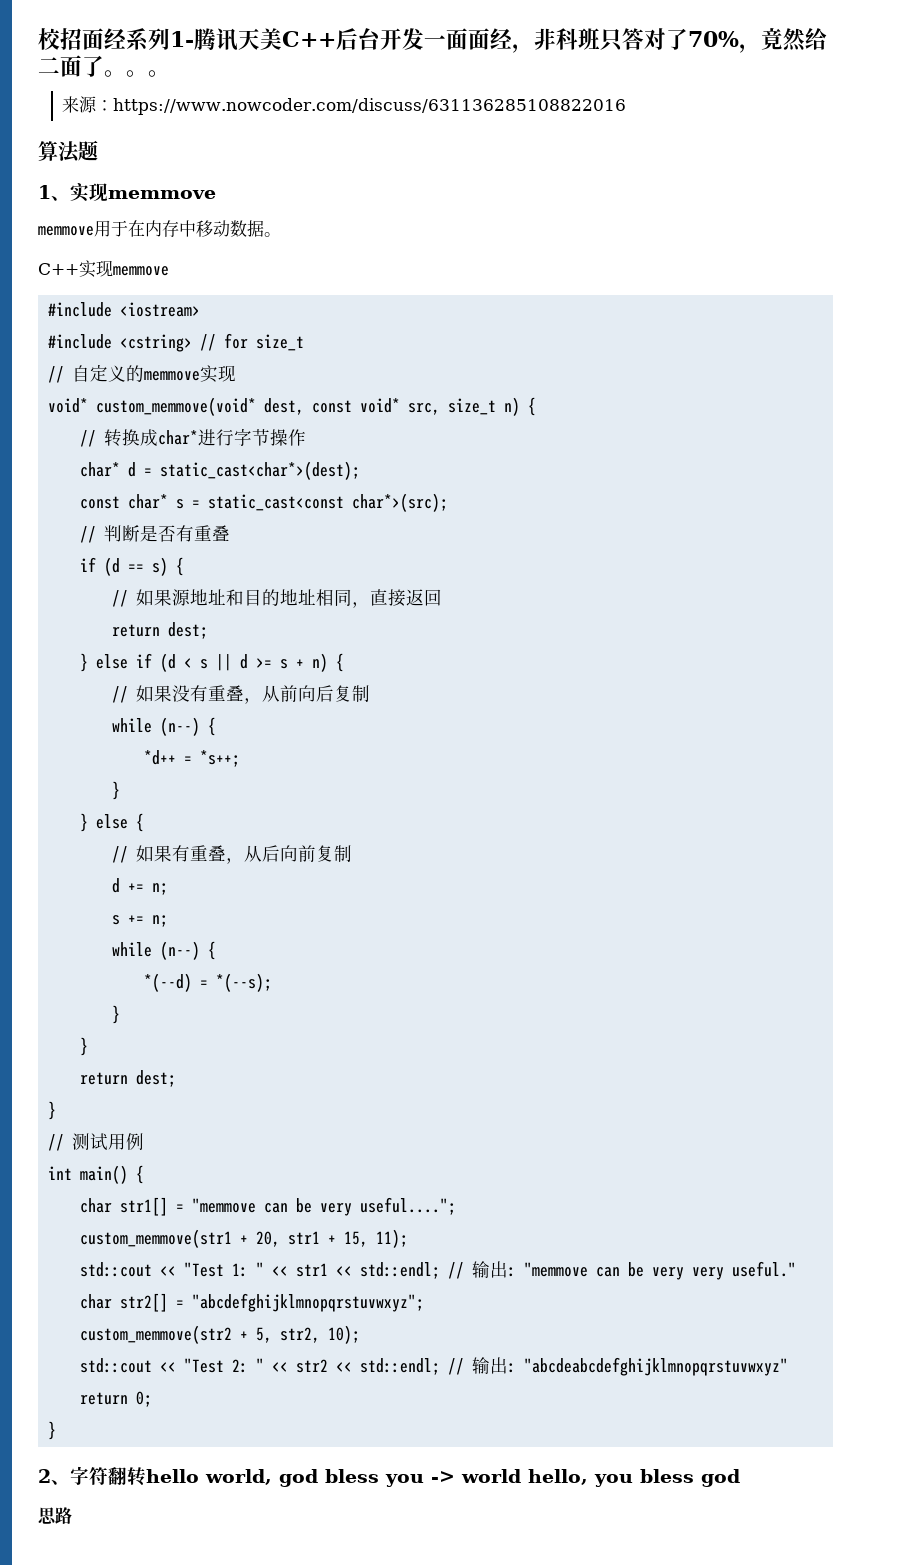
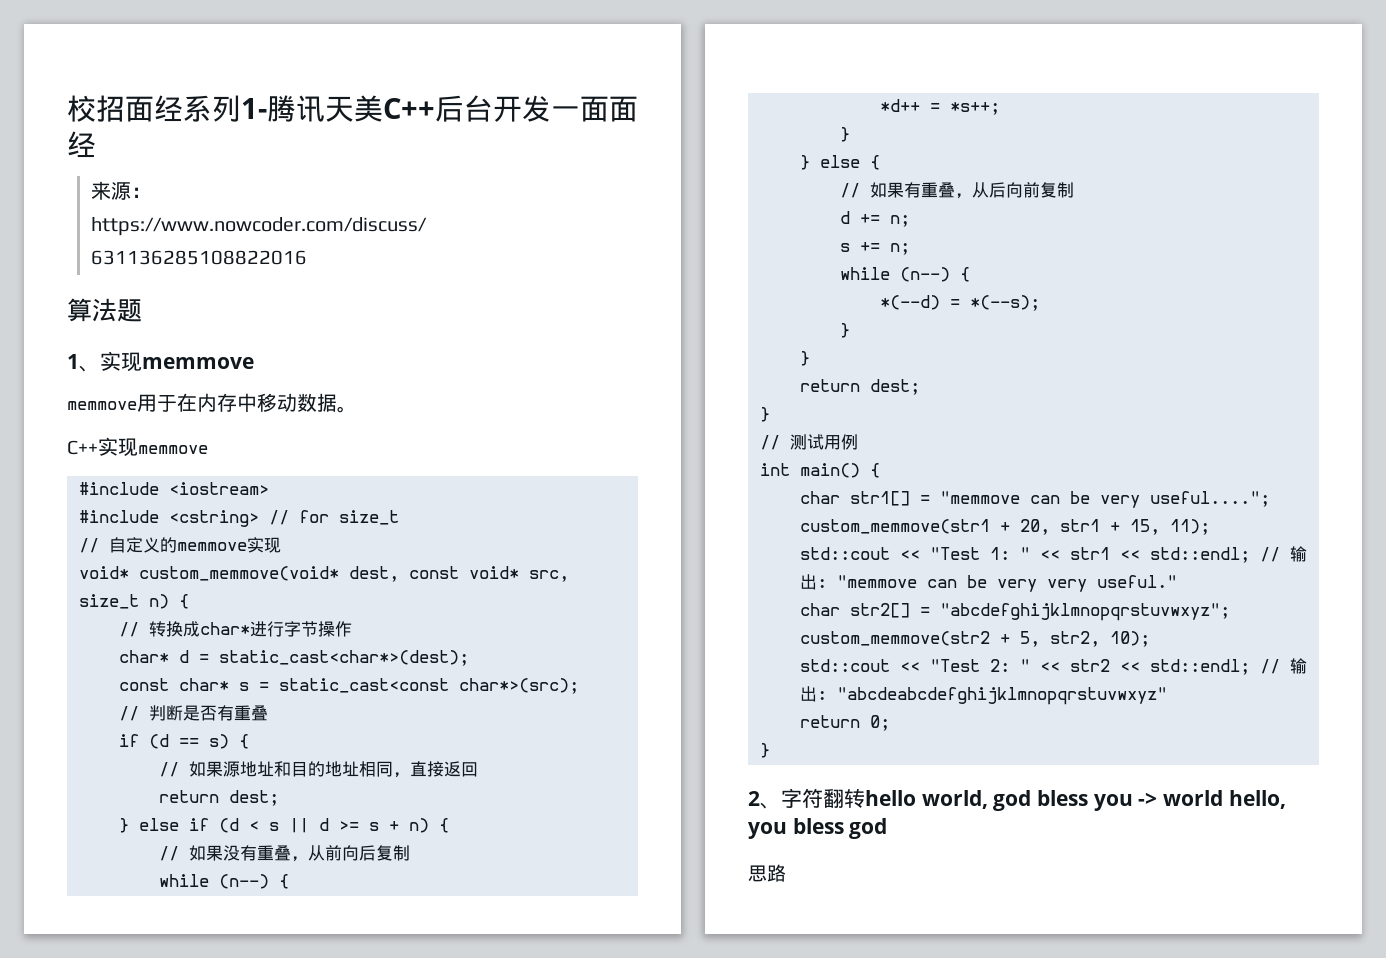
- 校招面经系列1-腾讯天美C++后台开发一面面经，非科班只答对了70%，竟然给二面了。。。
+ 校招面经系列1-腾讯天美C++后台开发一面面经

